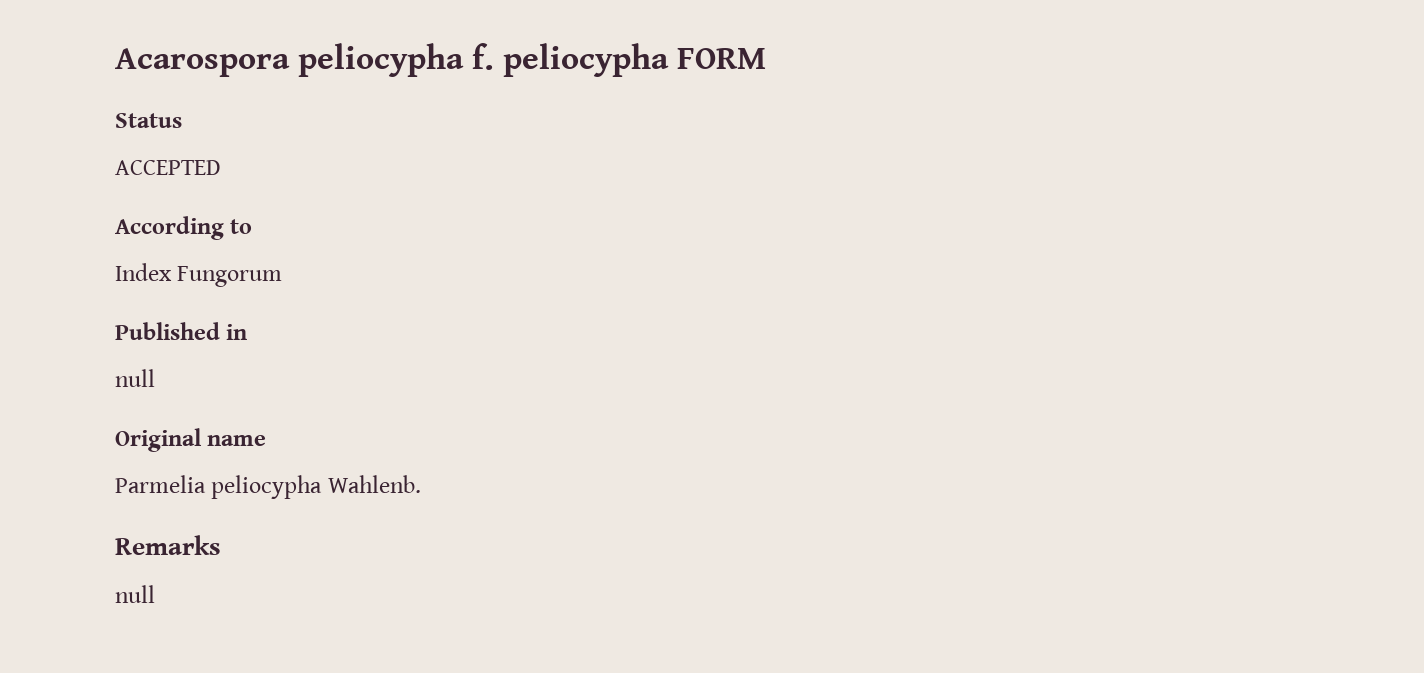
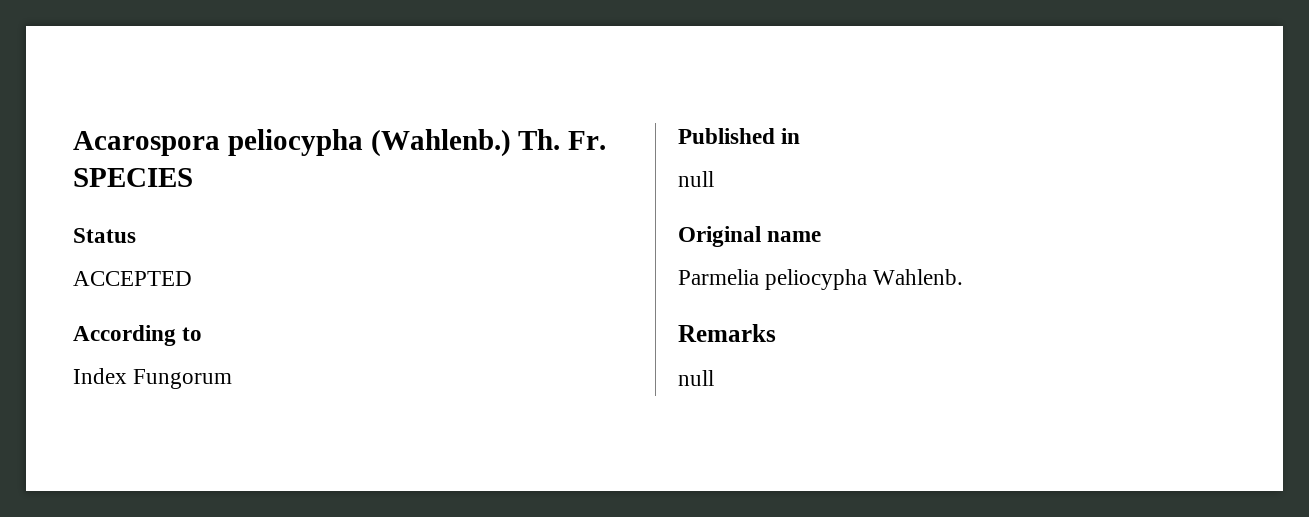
- Acarospora peliocypha f. peliocypha FORM
+ Acarospora peliocypha (Wahlenb.) Th. Fr. SPECIES

